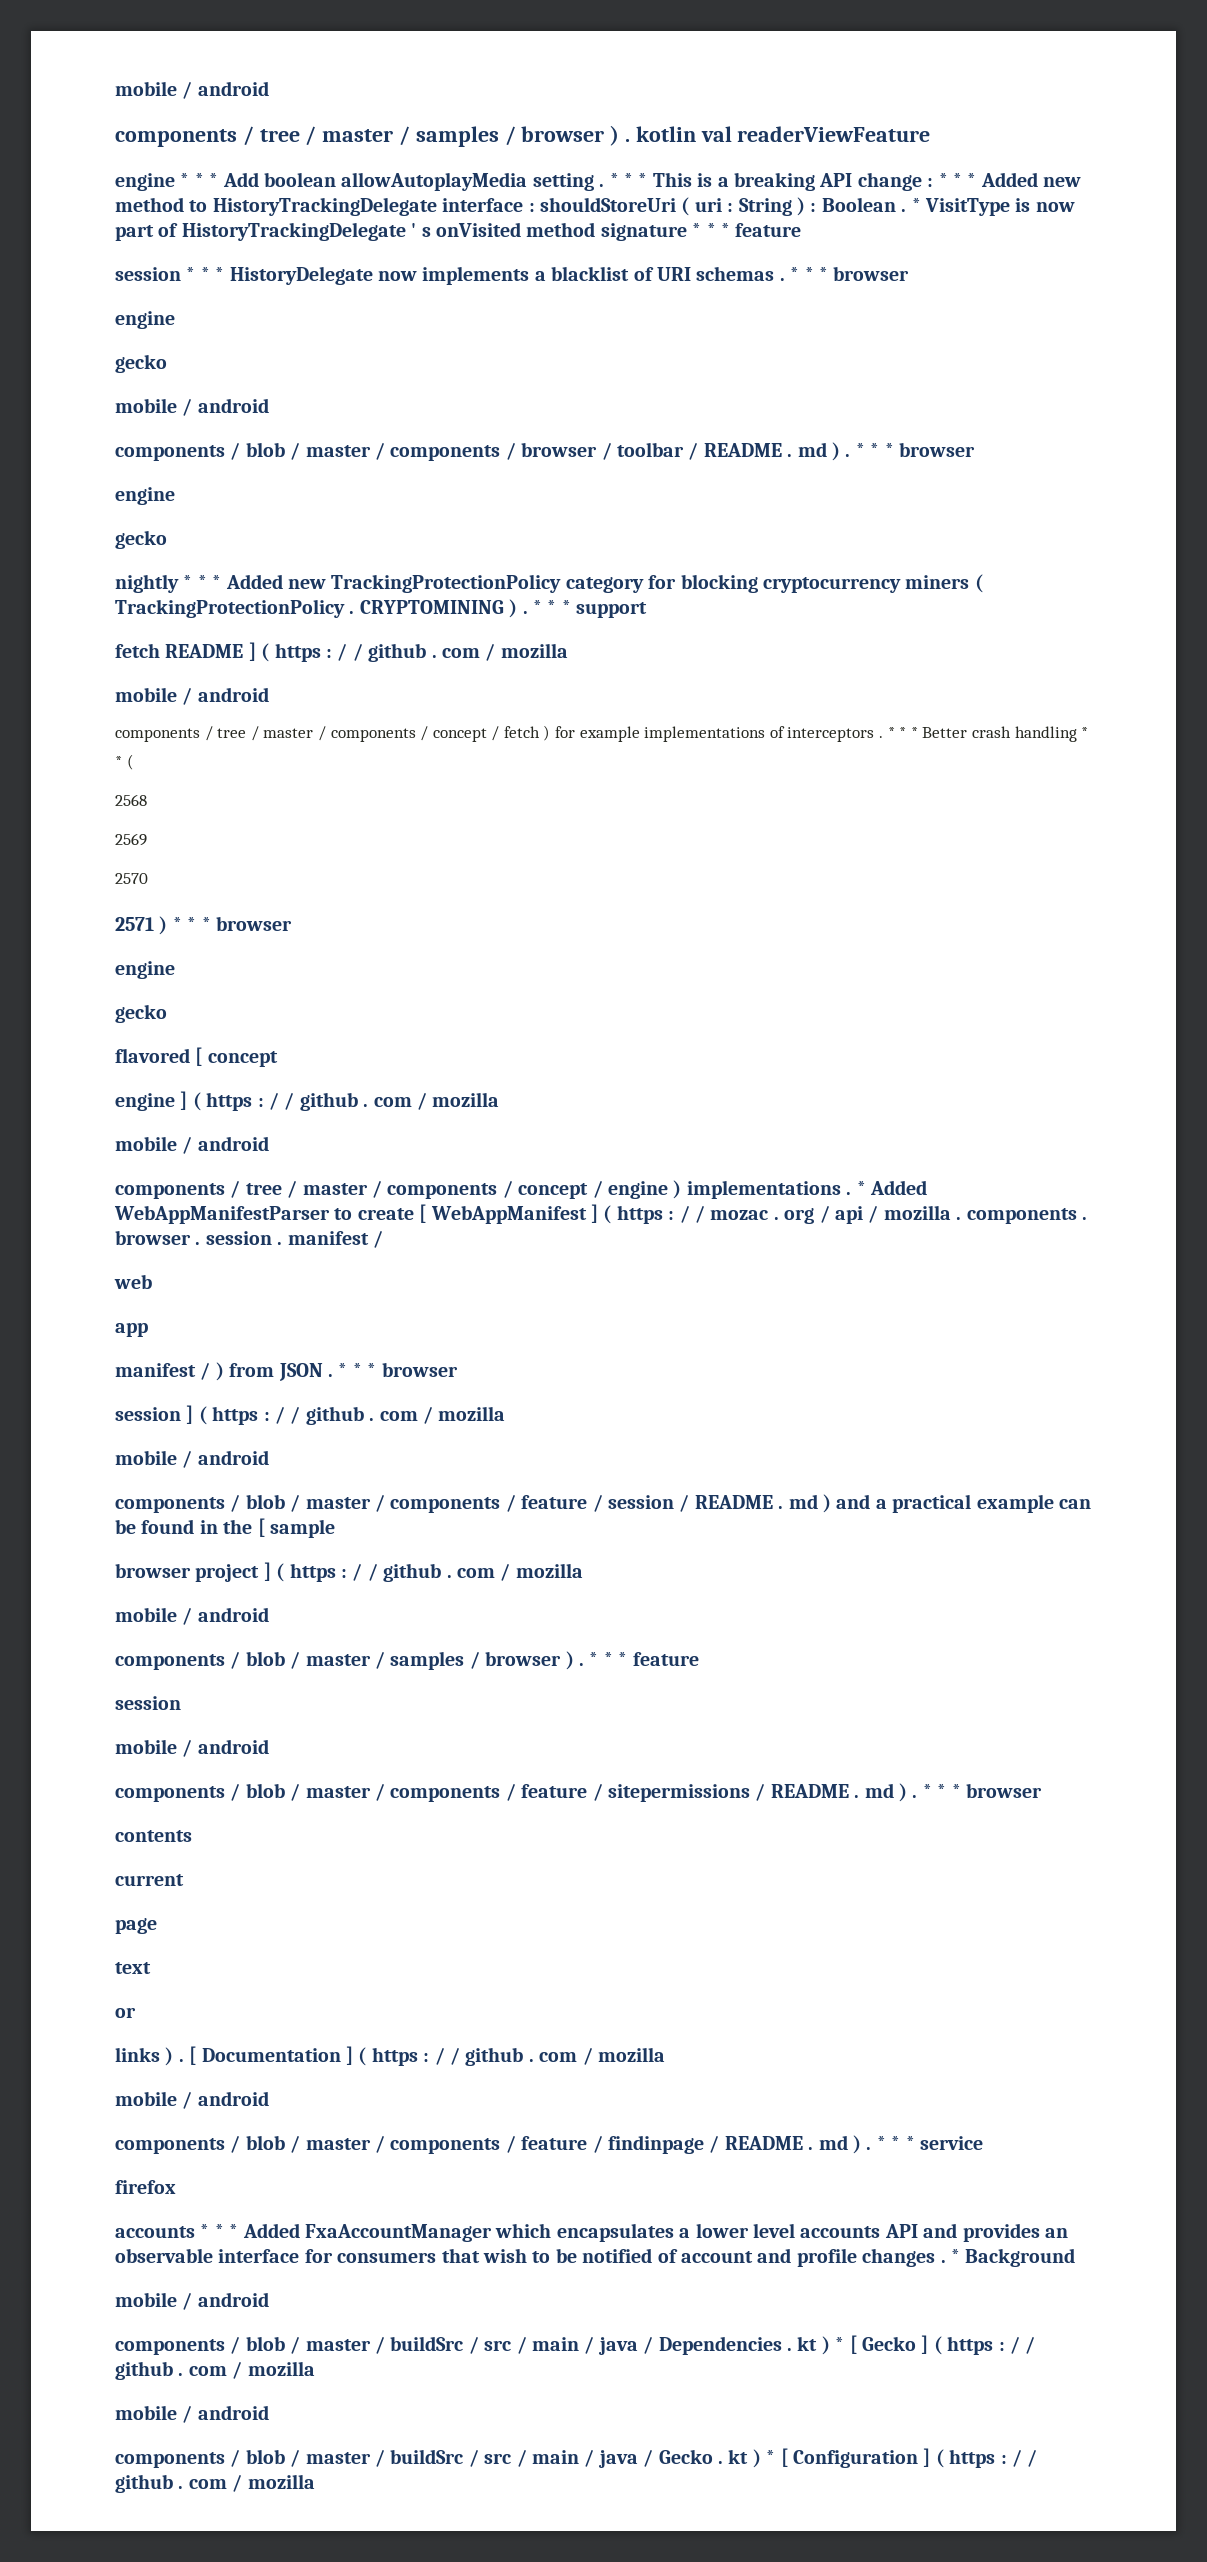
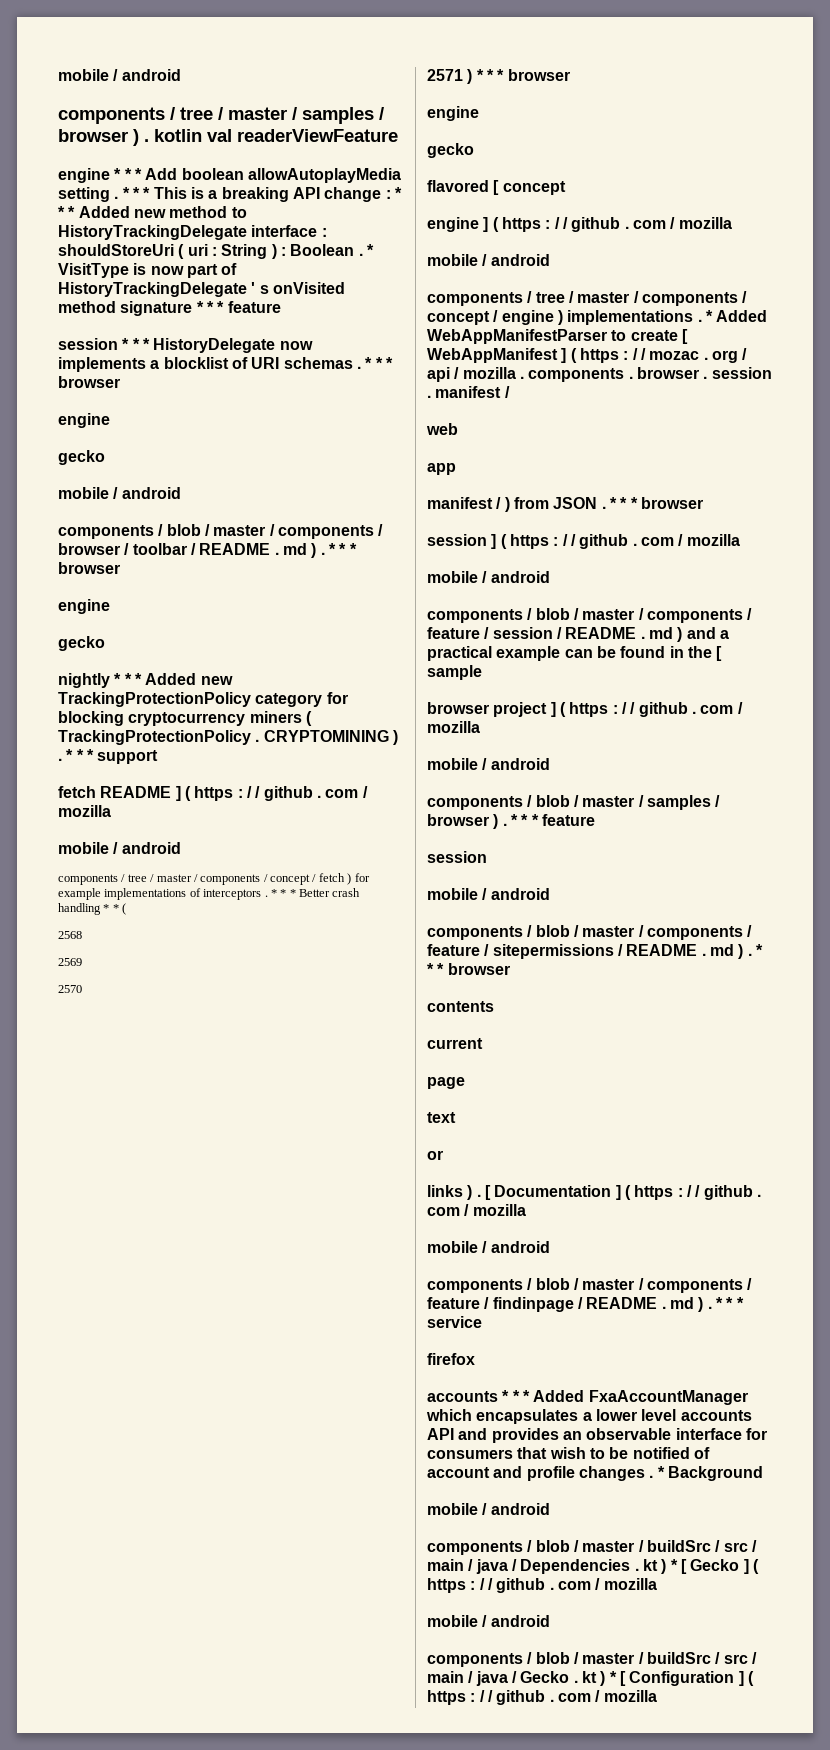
- session * * * HistoryDelegate now implements a blacklist of URI schemas .
+ session * * * HistoryDelegate now implements a blocklist of URI schemas .

